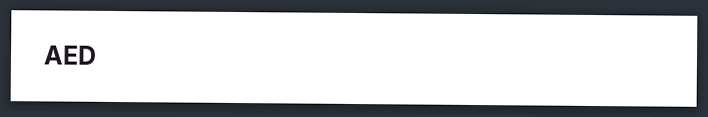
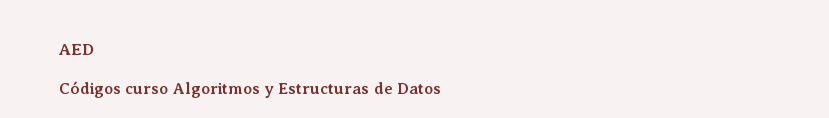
+ Códigos curso Algoritmos y Estructuras de Datos

